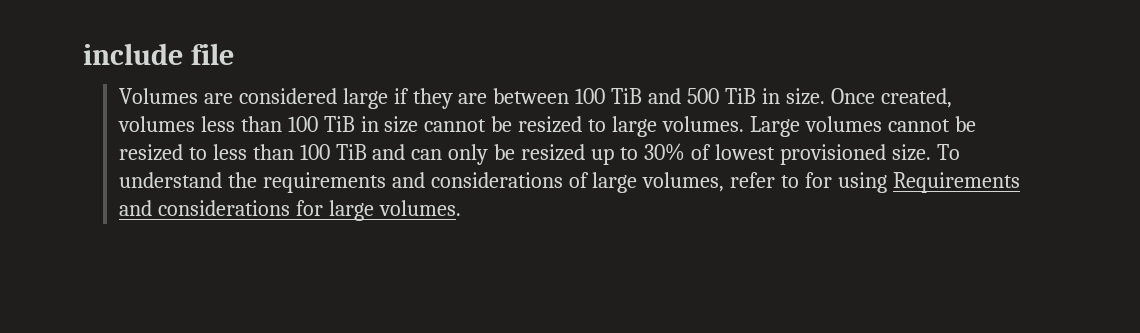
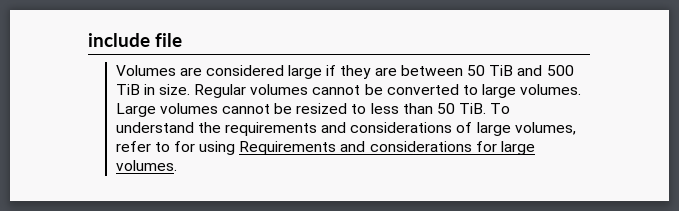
- Volumes are considered large if they are between 100 TiB and 500 TiB in size.
+ Volumes are considered large if they are between 50 TiB and 500 TiB in size.
- Once created, volumes less than 100 TiB in size cannot be resized to large volumes.
+ Regular volumes cannot be converted to large volumes.
- Large volumes cannot be resized to less than 100 TiB and can only be resized up to 30% of lowest provisioned size. To understand the requirements and considerations of large volumes, refer to for using Requirements and considerations for large volumes.
+ Large volumes cannot be resized to less than 50 TiB. To understand the requirements and considerations of large volumes, refer to for using Requirements and considerations for large volumes.

